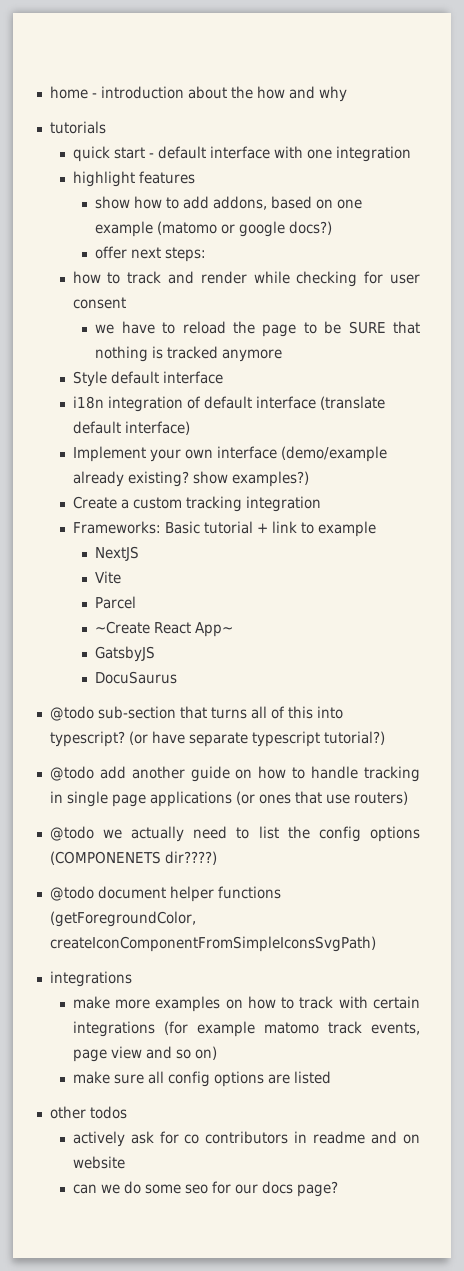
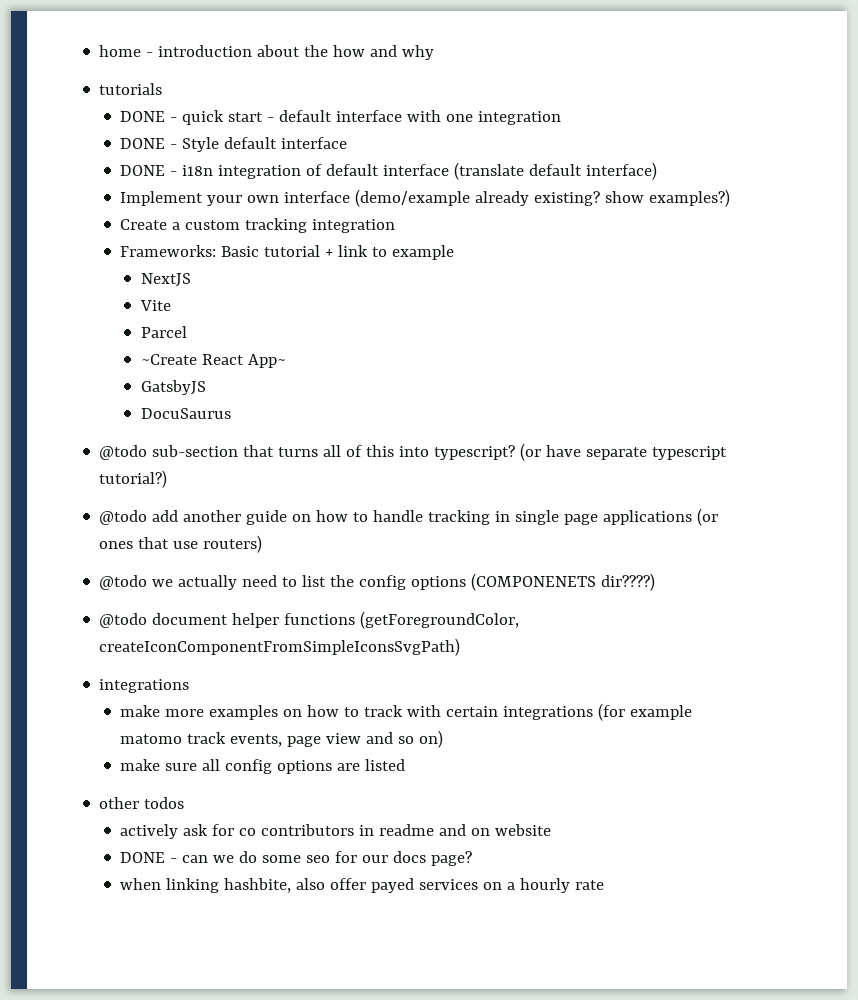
- quick start - default interface with one integration
+ DONE - quick start - default interface with one integration
- highlight features
- show how to add addons, based on one example (matomo or google docs?)
- offer next steps:
- how to track and render while checking for user consent
- we have to reload the page to be SURE that nothing is tracked anymore
- Style default interface
+ DONE - Style default interface
- i18n integration of default interface (translate default interface)
+ DONE - i18n integration of default interface (translate default interface)
- can we do some seo for our docs page?
+ DONE - can we do some seo for our docs page?
+ when linking hashbite, also offer payed services on a hourly rate

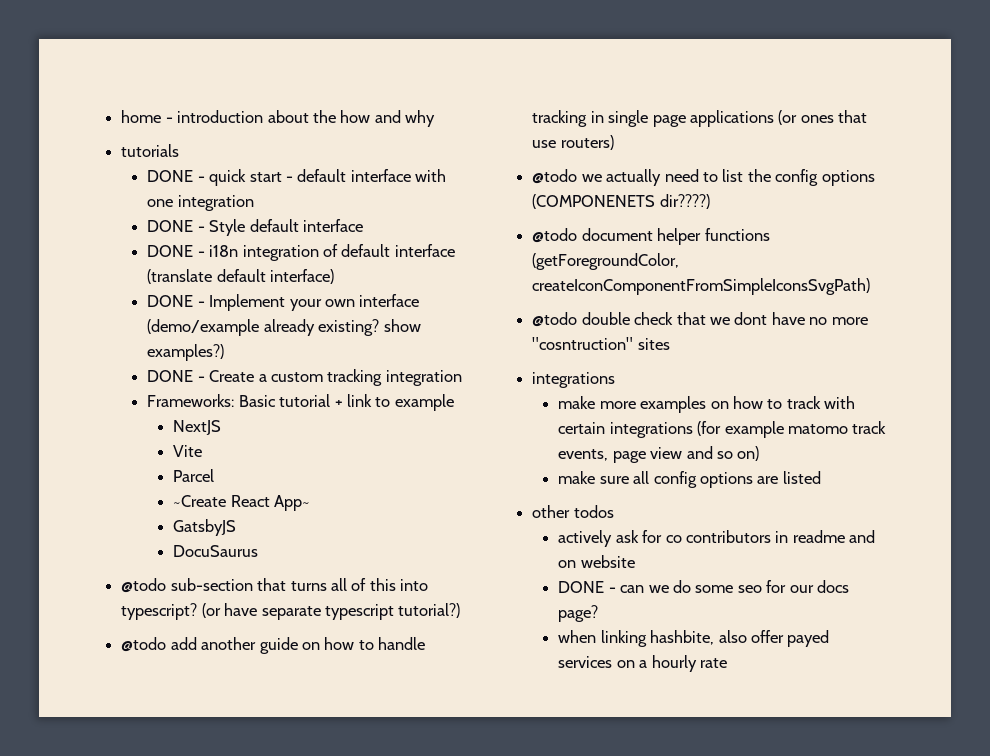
- Implement your own interface (demo/example already existing? show examples?)
+ DONE - Implement your own interface (demo/example already existing? show examples?)
- Create a custom tracking integration
+ DONE - Create a custom tracking integration
+ @todo double check that we dont have no more "cosntruction" sites

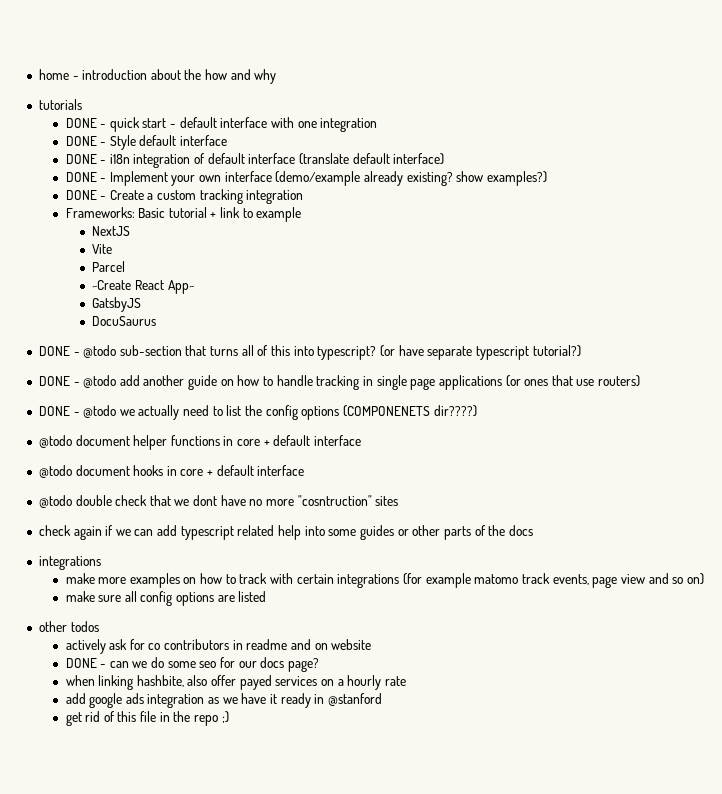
- @todo sub-section that turns all of this into typescript?
+ DONE - @todo sub-section that turns all of this into typescript?
- @todo add another guide on how to handle tracking in single page applications (or ones that use routers)
+ DONE - @todo add another guide on how to handle tracking in single page applications (or ones that use routers)
- @todo we actually need to list the config options (COMPONENETS dir????)
+ DONE - @todo we actually need to list the config options (COMPONENETS dir????)
- @todo document helper functions (getForegroundColor, createIconComponentFromSimpleIconsSvgPath)
+ @todo document helper functions in core + default interface
+ @todo document hooks in core + default interface
+ check again if we can add typescript related help into some guides or other parts of the docs
+ add google ads integration as we have it ready in @stanford
+ get rid of this file in the repo ;)

